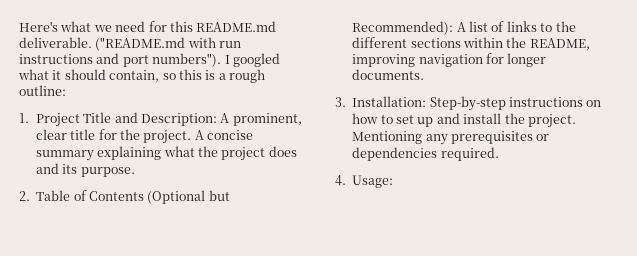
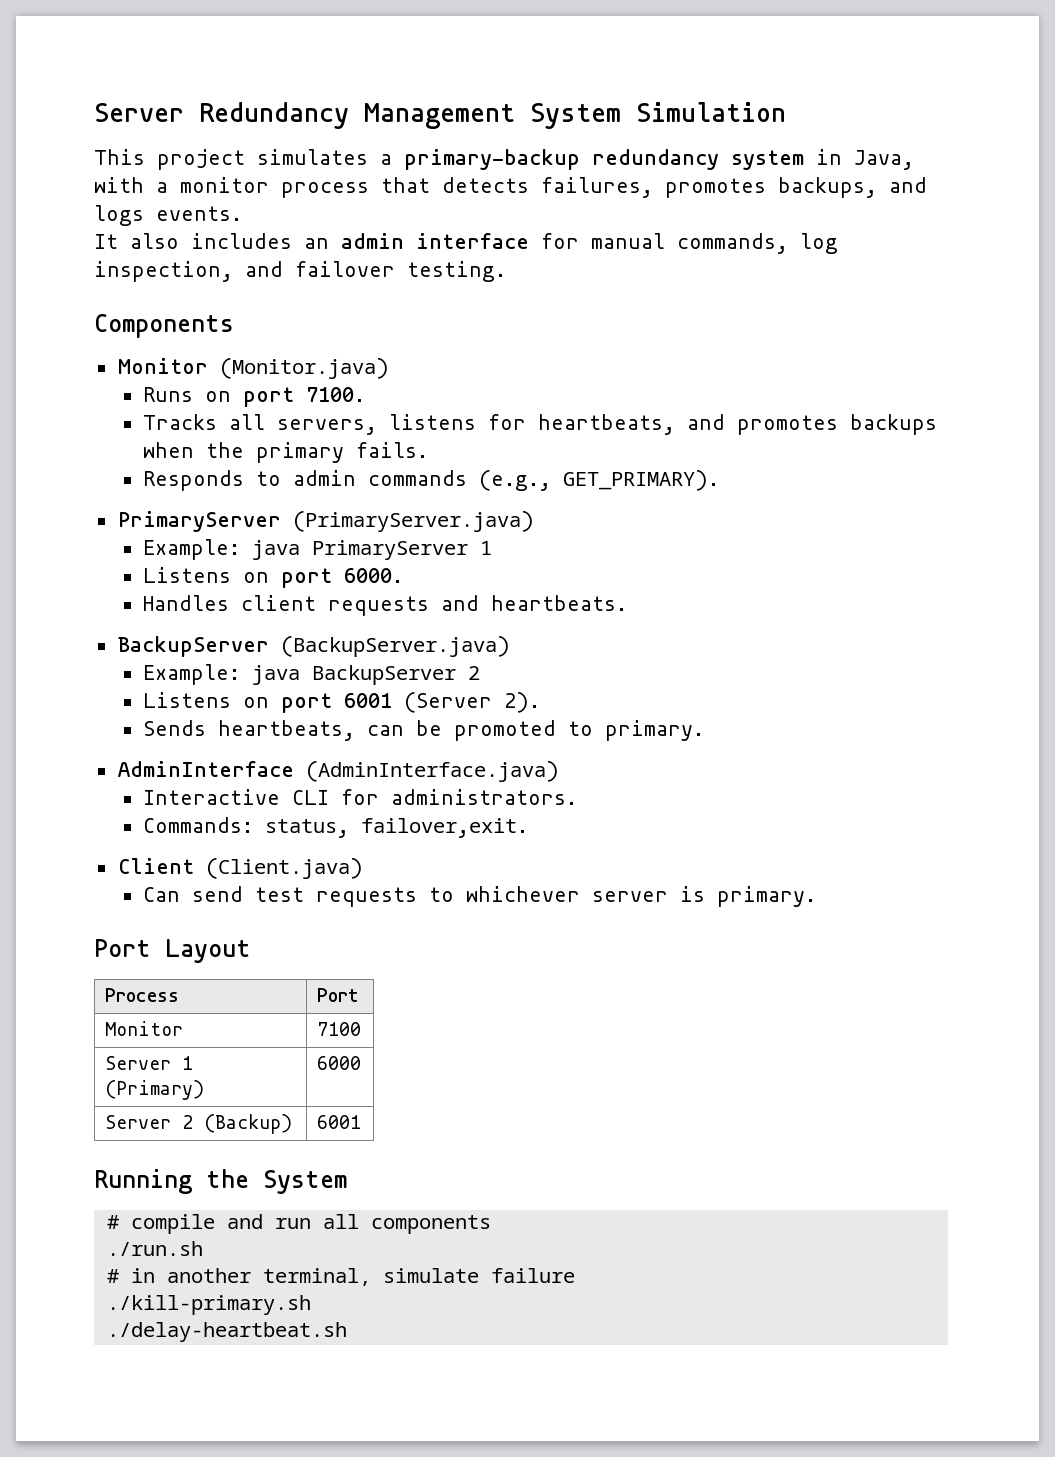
- Here's what we need for this README.md deliverable. ("README.md with run instructions and port numbers"). I googled what it should contain, so this is a rough outline:
- 1. Project Title and Description: A prominent, clear title for the project. A concise summary explaining what the project does and its purpose.
- 2. Table of Contents (Optional but Recommended): A list of links to the different sections within the README, improving navigation for longer documents.
- 3. Installation: Step-by-step instructions on how to set up and install the project. Mentioning any prerequisites or dependencies required.
- 4. Usage:
+ Server Redundancy Management System Simulation
+ This project simulates a primary-backup redundancy system in Java, with a monitor process that detects failures, promotes backups, and logs events.
+ It also includes an admin interface for manual commands, log inspection, and failover testing.
+ Components
+ Monitor (Monitor.java)
+ Runs on port 7100.
+ Tracks all servers, listens for heartbeats, and promotes backups when the primary fails.
+ Responds to admin commands (e.g., GET_PRIMARY).
+ PrimaryServer (PrimaryServer.java)
+ Example: java PrimaryServer 1
+ Listens on port 6000.
+ Handles client requests and heartbeats.
+ BackupServer (BackupServer.java)
+ Example: java BackupServer 2
+ Listens on port 6001 (Server 2).
+ Sends heartbeats, can be promoted to primary.
+ AdminInterface (AdminInterface.java)
+ Interactive CLI for administrators.
+ Commands: status, failover,exit.
+ Client (Client.java)
+ Can send test requests to whichever server is primary.
+ Port Layout
+ Process | Port
+ Monitor | 7100
+ Server 1 (Primary) | 6000
+ Server 2 (Backup) | 6001
+ Running the System
+ # compile and run all components
+ ./run.sh
+ # in another terminal, simulate failure
+ ./kill-primary.sh
+ ./delay-heartbeat.sh

